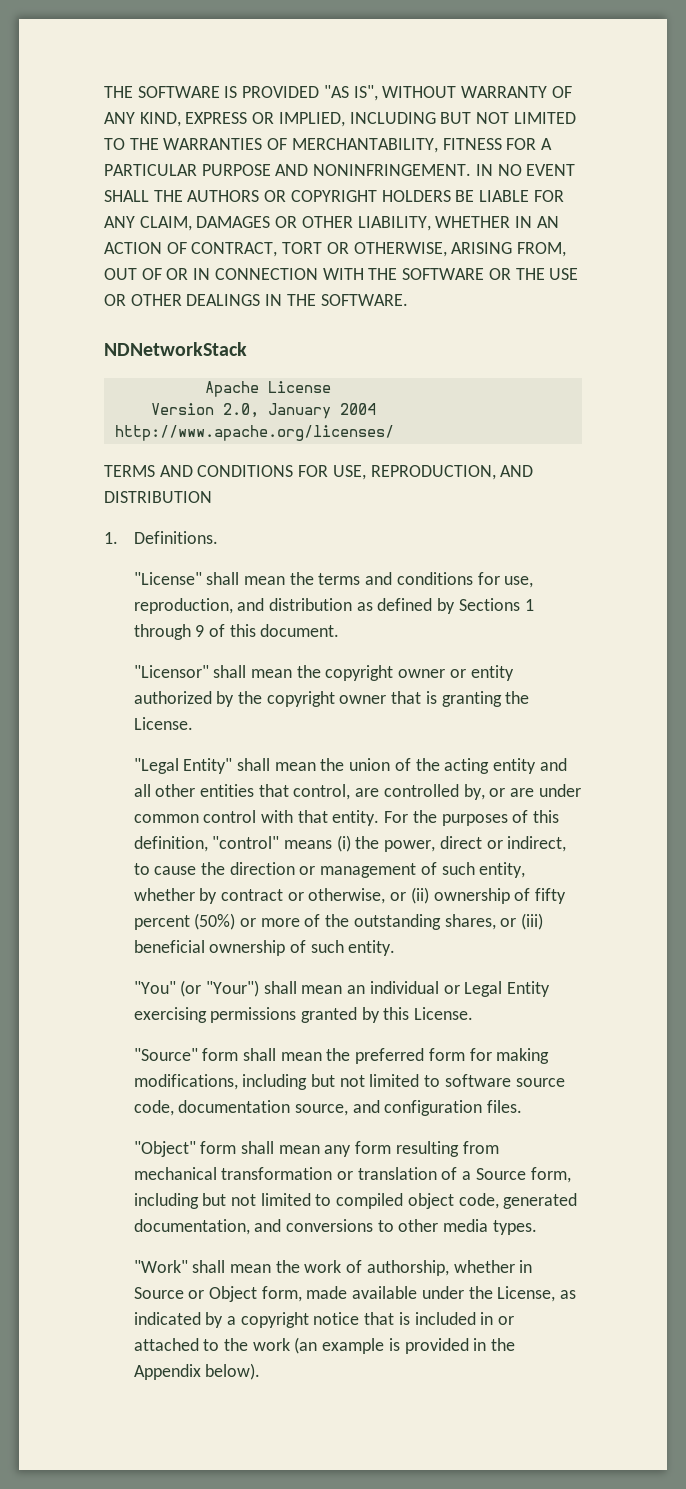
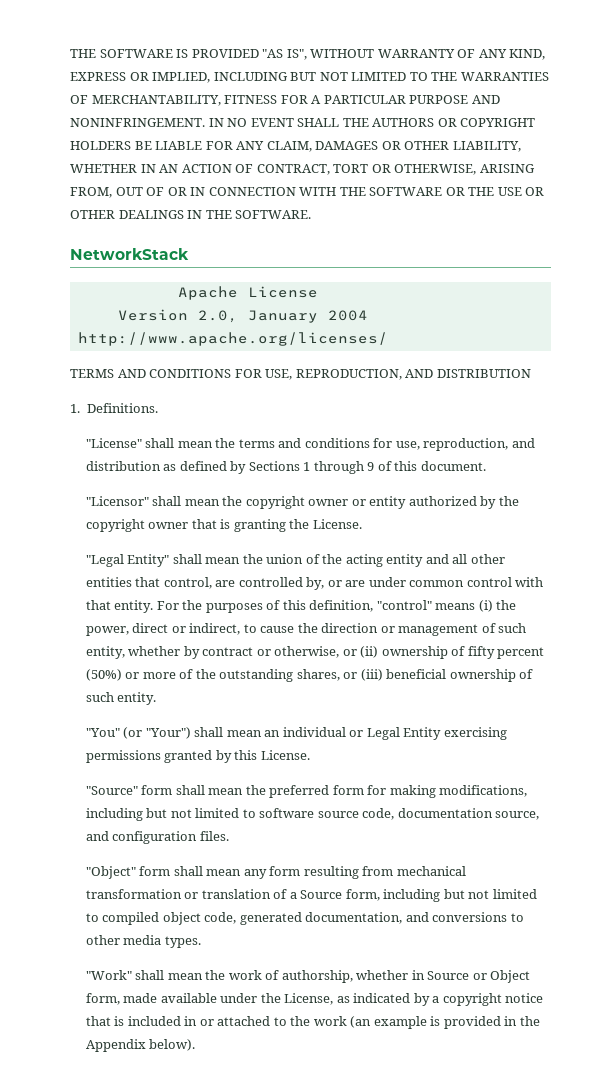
- NDNetworkStack
+ NetworkStack

